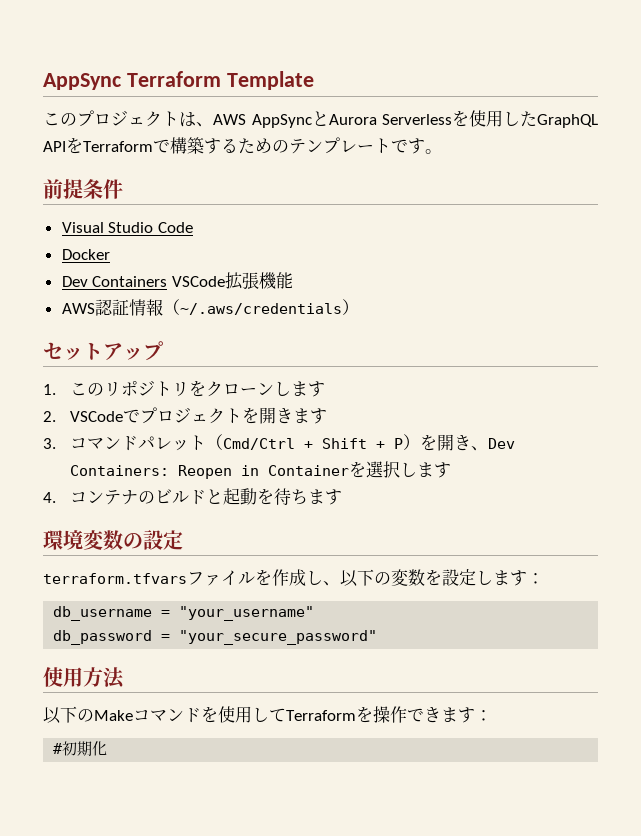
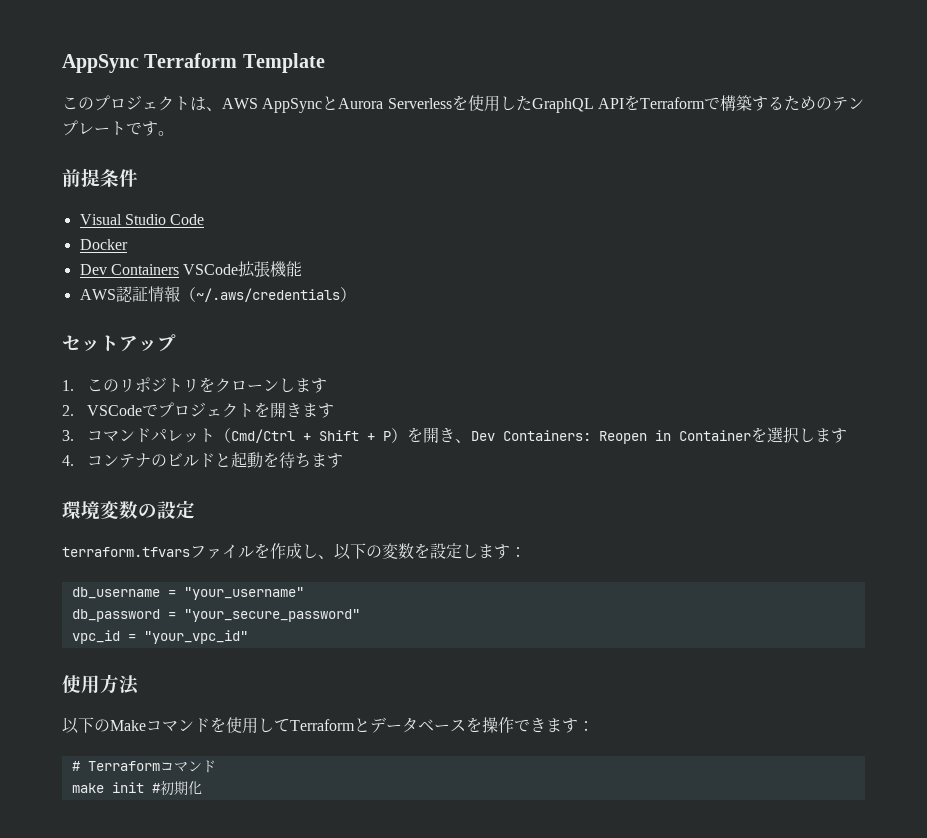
+ vpc_id = "your_vpc_id"
- 以下のMakeコマンドを使用してTerraformを操作できます：
+ 以下のMakeコマンドを使用してTerraformとデータベースを操作できます：
- #初期化
+ # Terraformコマンド
+ make init #初期化

